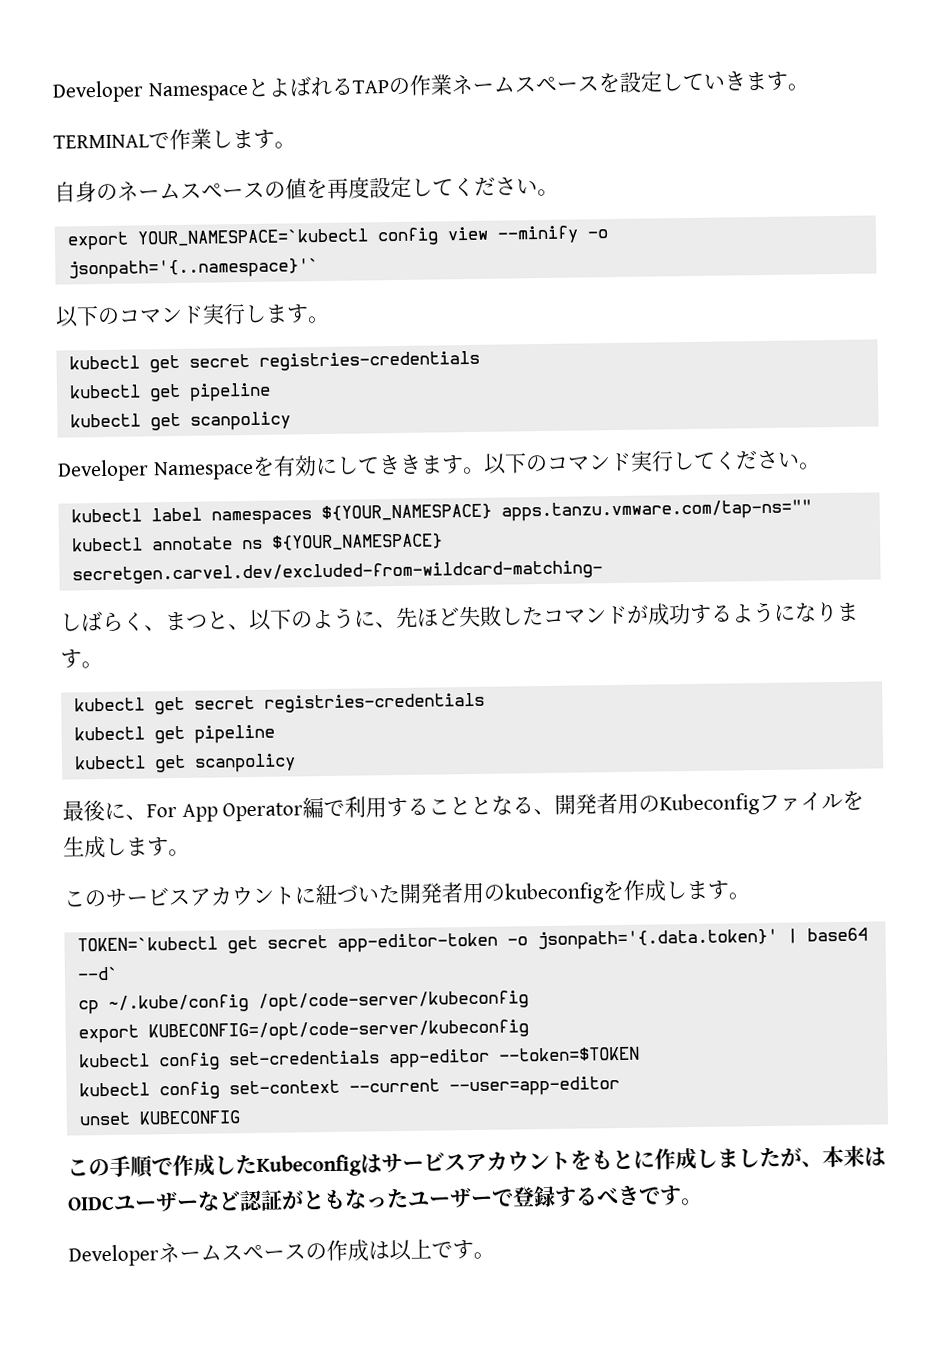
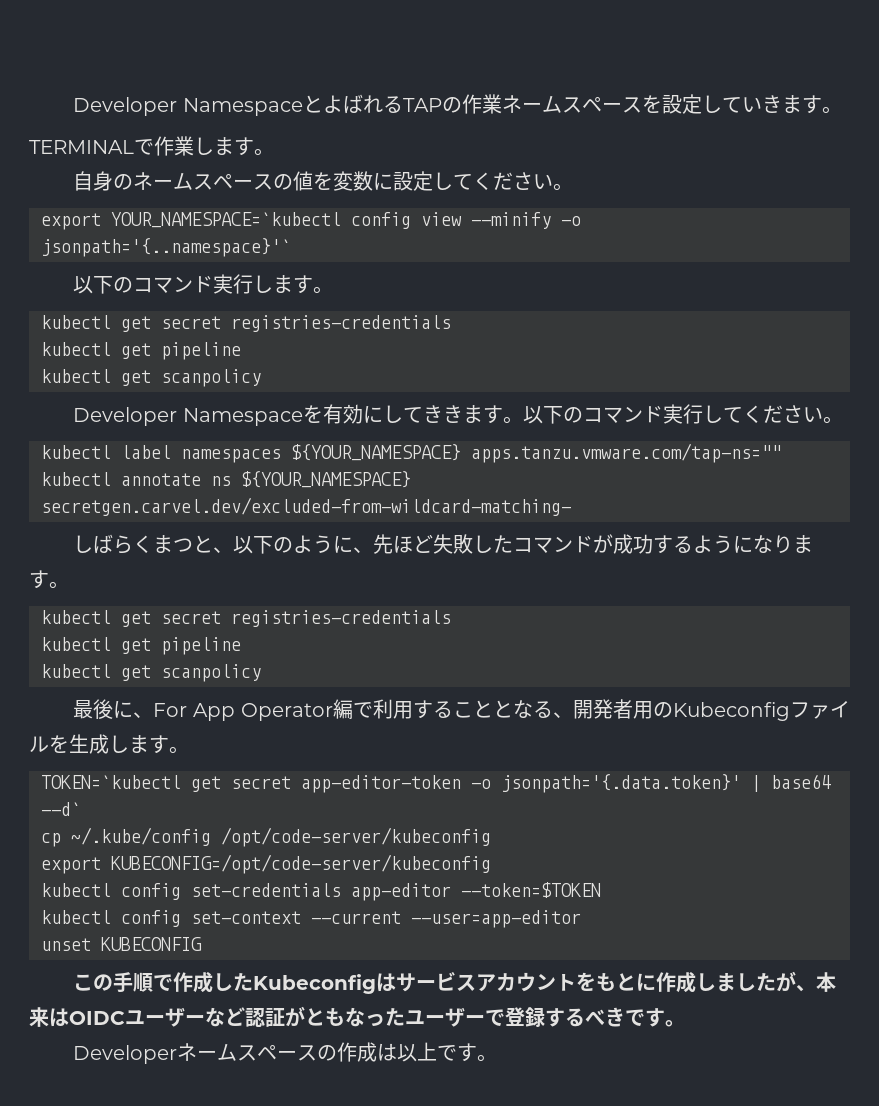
- 自身のネームスペースの値を再度設定してください。
+ 自身のネームスペースの値を変数に設定してください。
- しばらく、まつと、以下のように、先ほど失敗したコマンドが成功するようになります。
+ しばらくまつと、以下のように、先ほど失敗したコマンドが成功するようになります。
- このサービスアカウントに紐づいた開発者用のkubeconfigを作成します。

